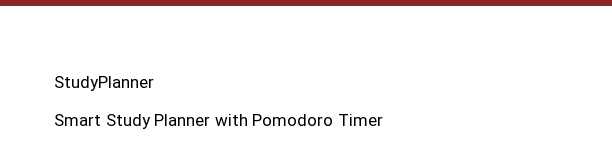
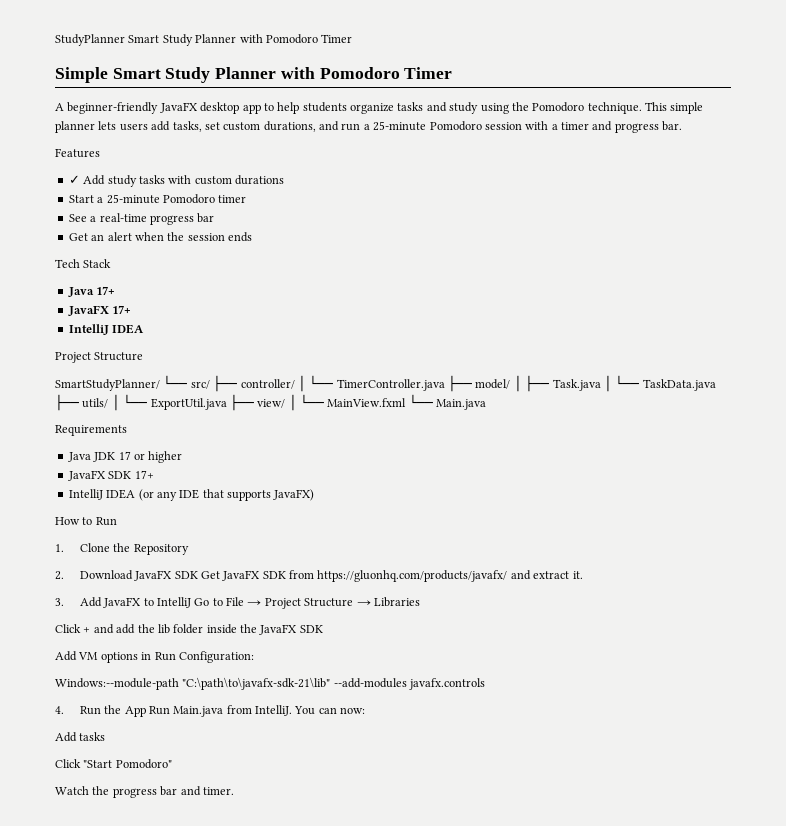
- StudyPlanner
- Smart Study Planner with Pomodoro Timer
+ StudyPlanner Smart Study Planner with Pomodoro Timer
+ Simple Smart Study Planner with Pomodoro Timer
+ A beginner-friendly JavaFX desktop app to help students organize tasks and study using the Pomodoro technique. This simple planner lets users add tasks, set custom durations, and run a 25-minute Pomodoro session with a timer and progress bar.
+ Features
+ ✓ Add study tasks with custom durations
+ Start a 25-minute Pomodoro timer
+ See a real-time progress bar
+ Get an alert when the session ends
+ Tech Stack
+ Java 17+
+ JavaFX 17+
+ IntelliJ IDEA
+ Project Structure
+ SmartStudyPlanner/ └── src/ ├── controller/ │ └── TimerController.java ├── model/ │ ├── Task.java │ └── TaskData.java ├── utils/ │ └── ExportUtil.java ├── view/ │ └── MainView.fxml └── Main.java
+ Requirements
+ Java JDK 17 or higher
+ JavaFX SDK 17+
+ IntelliJ IDEA (or any IDE that supports JavaFX)
+ How to Run
+ 1. Clone the Repository
+ 2. Download JavaFX SDK Get JavaFX SDK from https://gluonhq.com/products/javafx/ and extract it.
+ 3. Add JavaFX to IntelliJ Go to File → Project Structure → Libraries
+ Click + and add the lib folder inside the JavaFX SDK
+ Add VM options in Run Configuration:
+ Windows:--module-path "C:\path\to\javafx-sdk-21\lib" --add-modules javafx.controls
+ 4. Run the App Run Main.java from IntelliJ. You can now:
+ Add tasks
+ Click "Start Pomodoro"
+ Watch the progress bar and timer.

